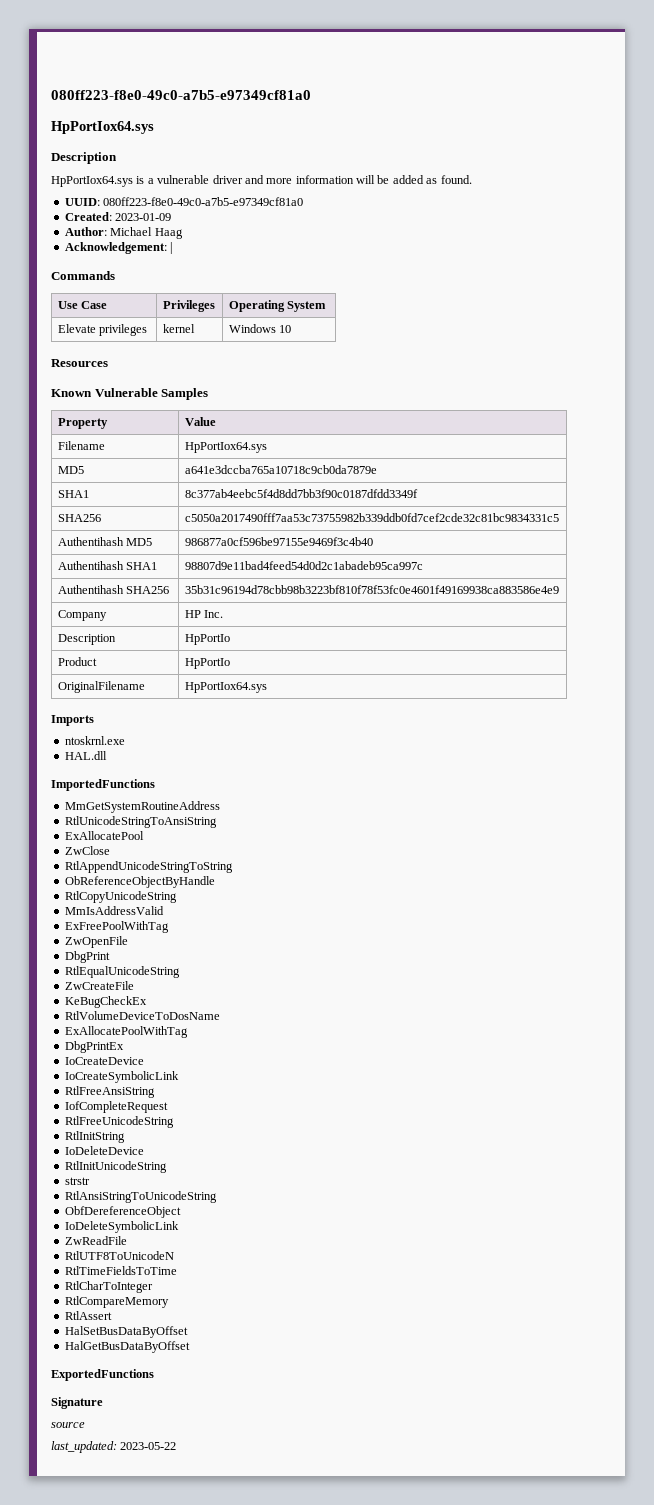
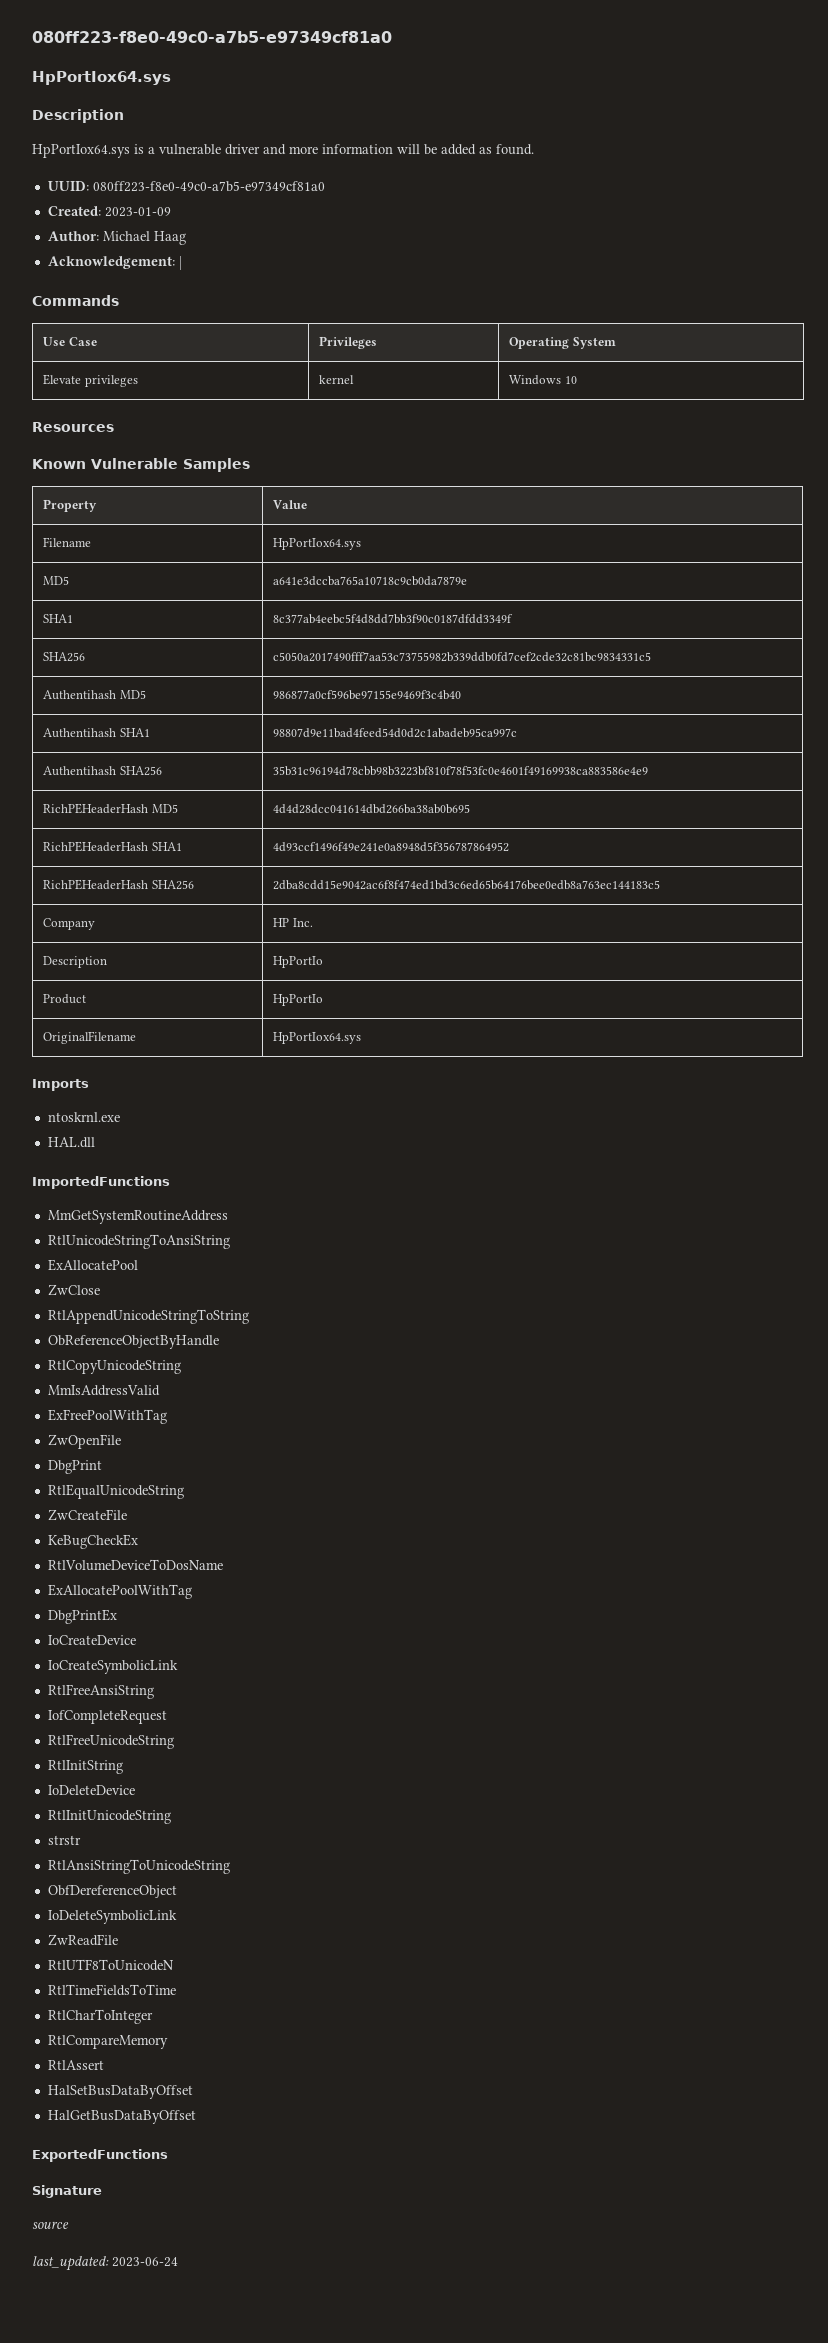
+ RichPEHeaderHash MD5 | 4d4d28dcc041614dbd266ba38ab0b695
+ RichPEHeaderHash SHA1 | 4d93ccf1496f49e241e0a8948d5f356787864952
+ RichPEHeaderHash SHA256 | 2dba8cdd15e9042ac6f8f474ed1bd3c6ed65b64176bee0edb8a763ec144183c5
- last_updated: 2023-05-22
+ last_updated: 2023-06-24

